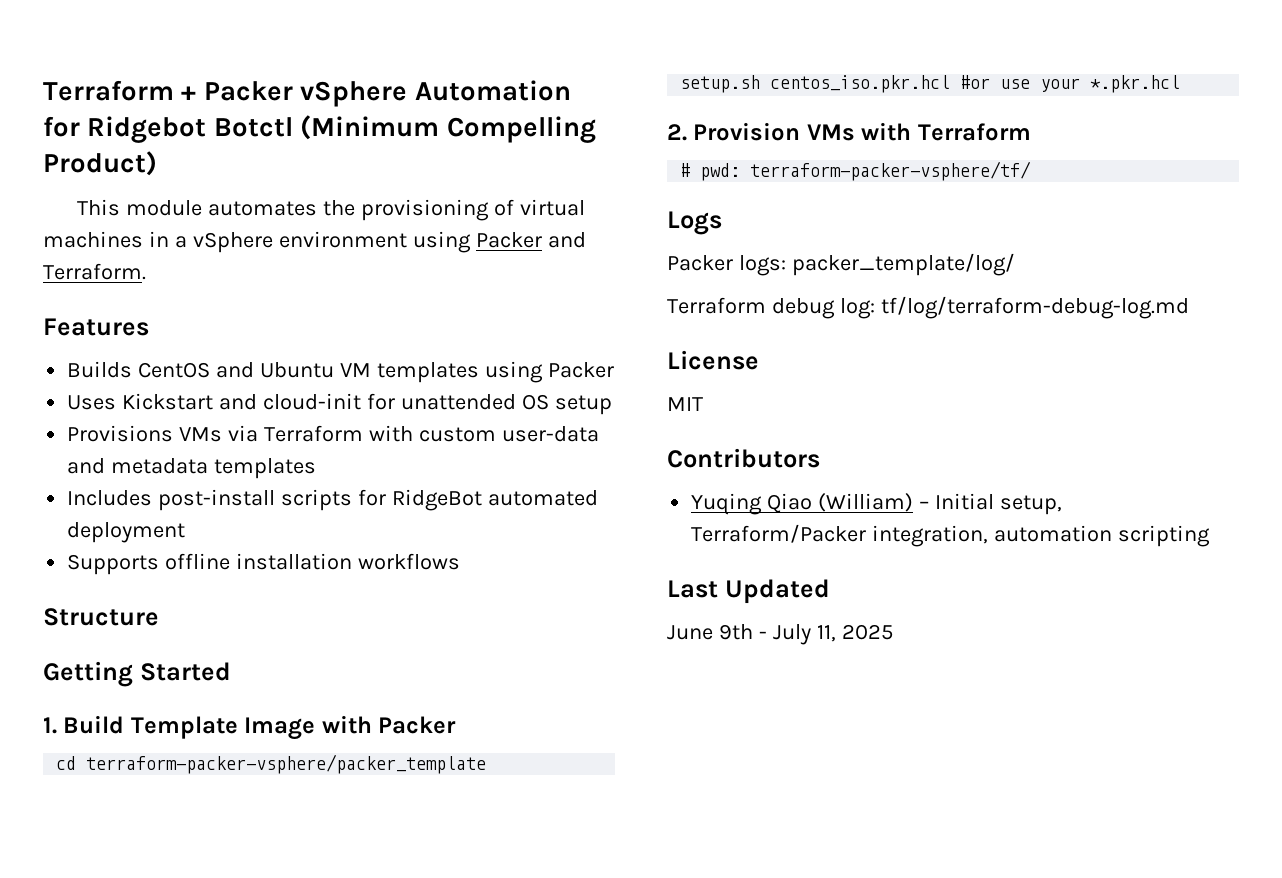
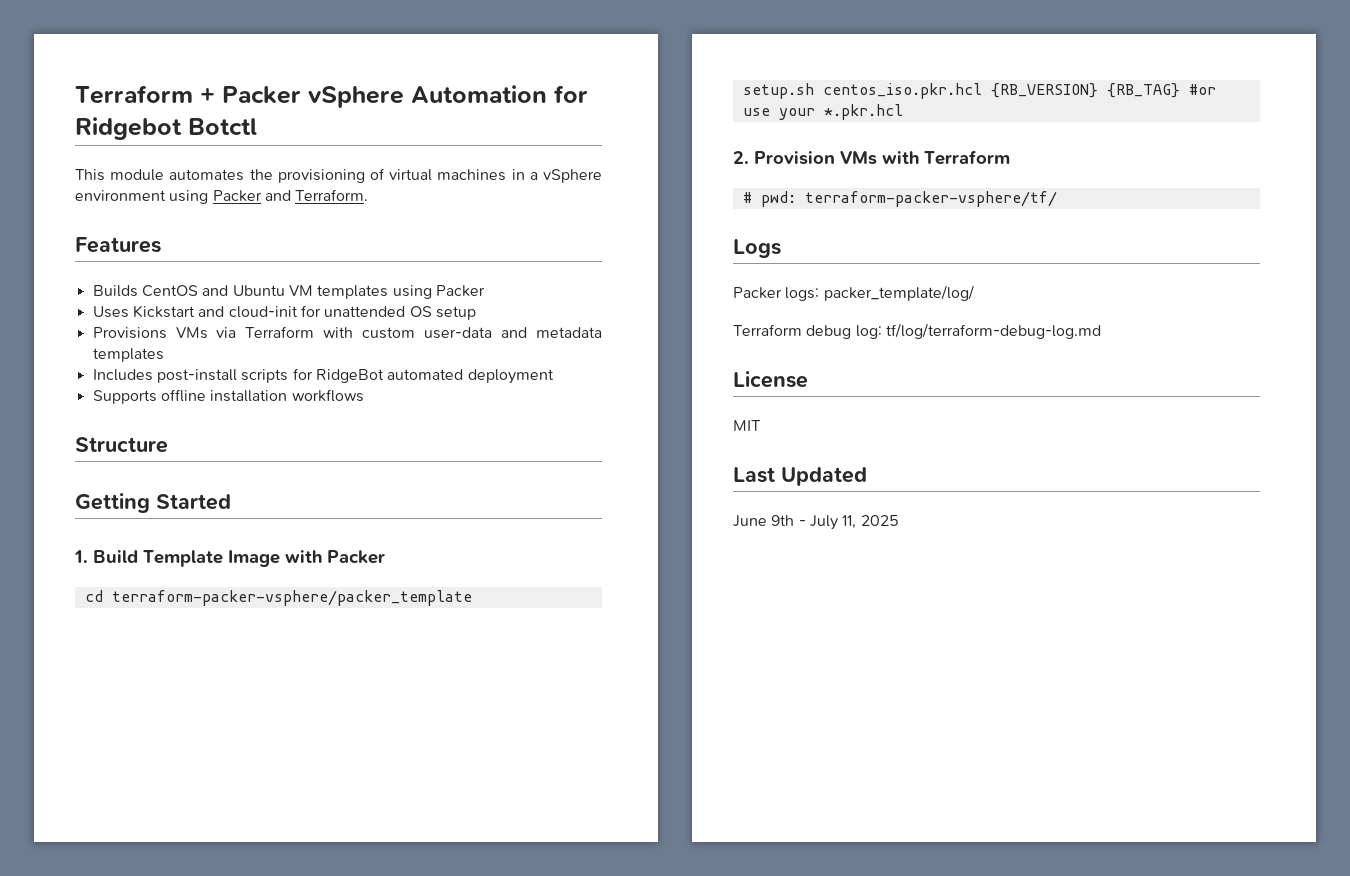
- Terraform + Packer vSphere Automation for Ridgebot Botctl (Minimum Compelling Product)
+ Terraform + Packer vSphere Automation for Ridgebot Botctl
- setup.sh centos_iso.pkr.hcl #or use your *.pkr.hcl
+ setup.sh centos_iso.pkr.hcl {RB_VERSION} {RB_TAG} #or use your *.pkr.hcl
- Contributors
- Yuqing Qiao (William) – Initial setup, Terraform/Packer integration, automation scripting

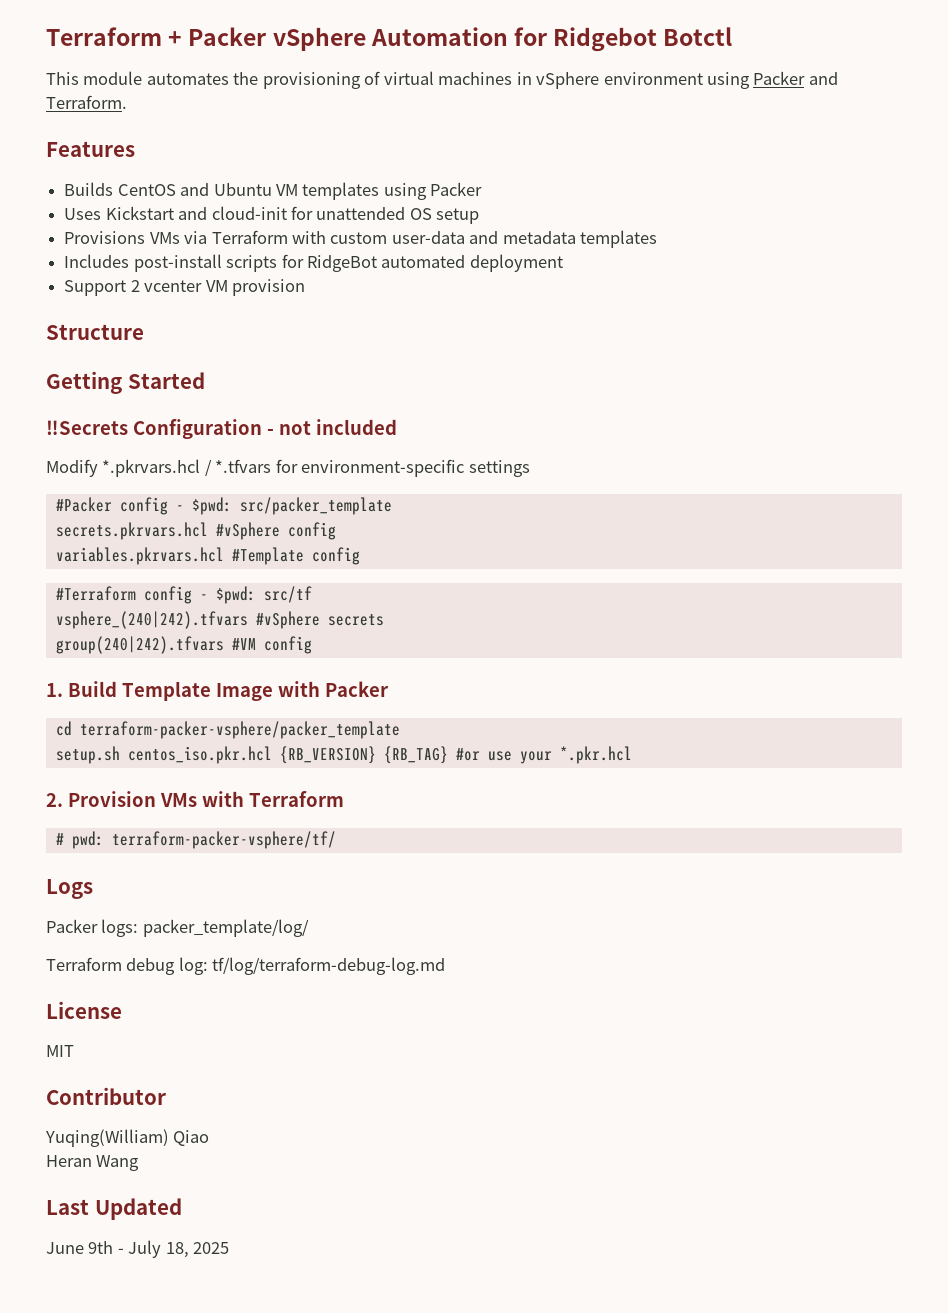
- This module automates the provisioning of virtual machines in a vSphere environment using Packer and Terraform.
+ This module automates the provisioning of virtual machines in vSphere environment using Packer and Terraform.
- Supports offline installation workflows
+ Support 2 vcenter VM provision
  Structure
  Getting Started
+ ‼Secrets Configuration - not included
+ Modify *.pkrvars.hcl / *.tfvars for environment-specific settings
+ #Packer config - $pwd: src/packer_template
+ secrets.pkrvars.hcl #vSphere config
+ variables.pkrvars.hcl #Template config
+ #Terraform config - $pwd: src/tf
+ vsphere_(240|242).tfvars #vSphere secrets
+ group(240|242).tfvars #VM config
+ Contributor
+ Yuqing(William) Qiao
+ Heran Wang
- June 9th - July 11, 2025
+ June 9th - July 18, 2025

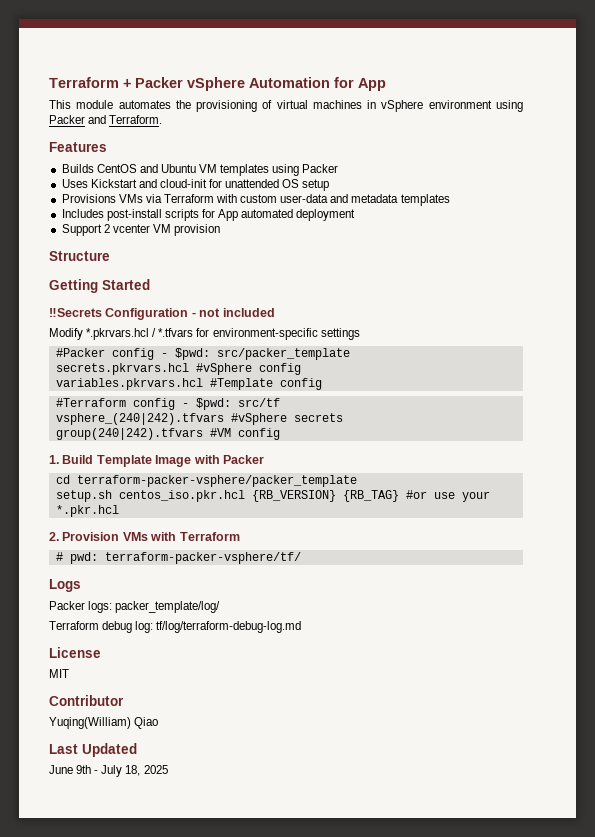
- Terraform + Packer vSphere Automation for Ridgebot Botctl
+ Terraform + Packer vSphere Automation for App
- Includes post-install scripts for RidgeBot automated deployment
+ Includes post-install scripts for App automated deployment
- Heran Wang

